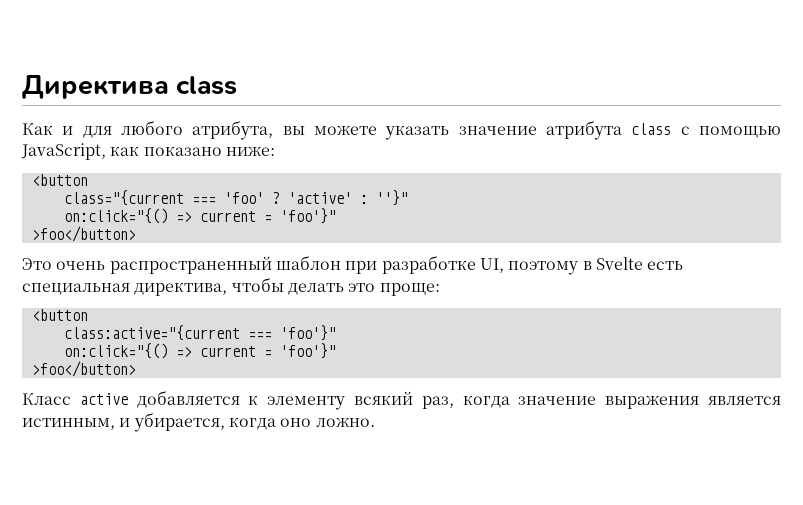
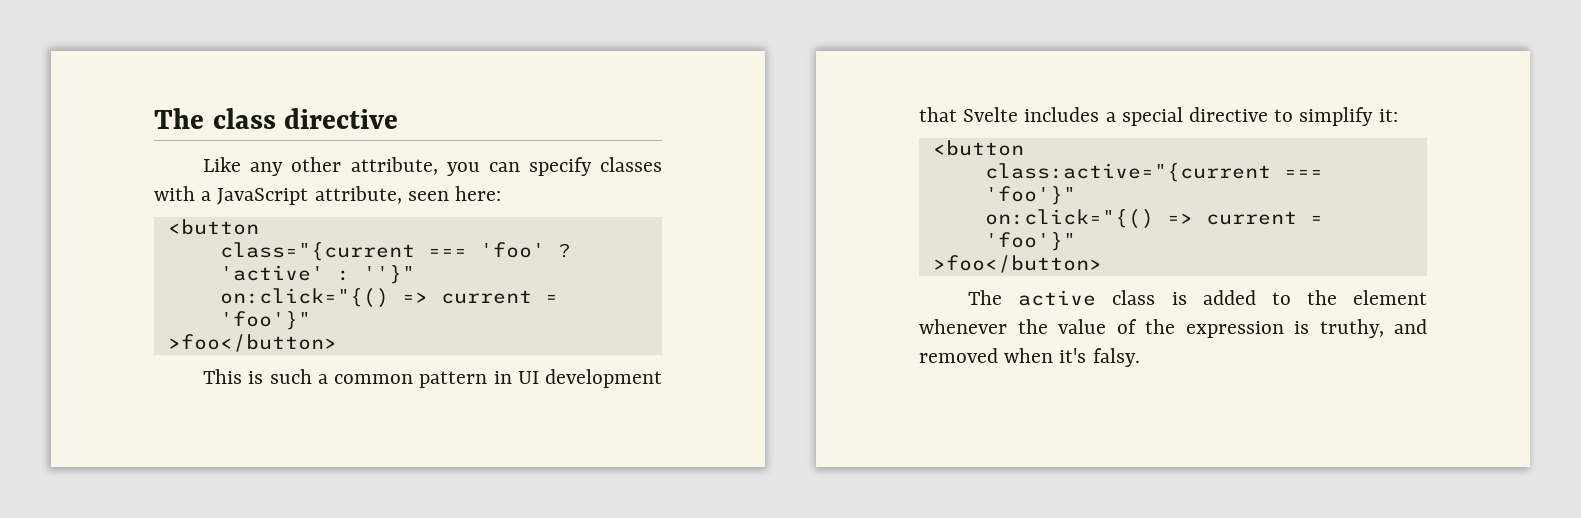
- Директива class
- Как и для любого атрибута, вы можете указать значение атрибута class с помощью JavaScript, как показано ниже:
+ The class directive
+ Like any other attribute, you can specify classes with a JavaScript attribute, seen here:
- Это очень распространенный шаблон при разработке UI, поэтому в Svelte есть специальная директива, чтобы делать это проще:
+ This is such a common pattern in UI development that Svelte includes a special directive to simplify it:
- Класс active добавляется к элементу всякий раз, когда значение выражения является истинным, и убирается, когда оно ложно.
+ The active class is added to the element whenever the value of the expression is truthy, and removed when it's falsy.

